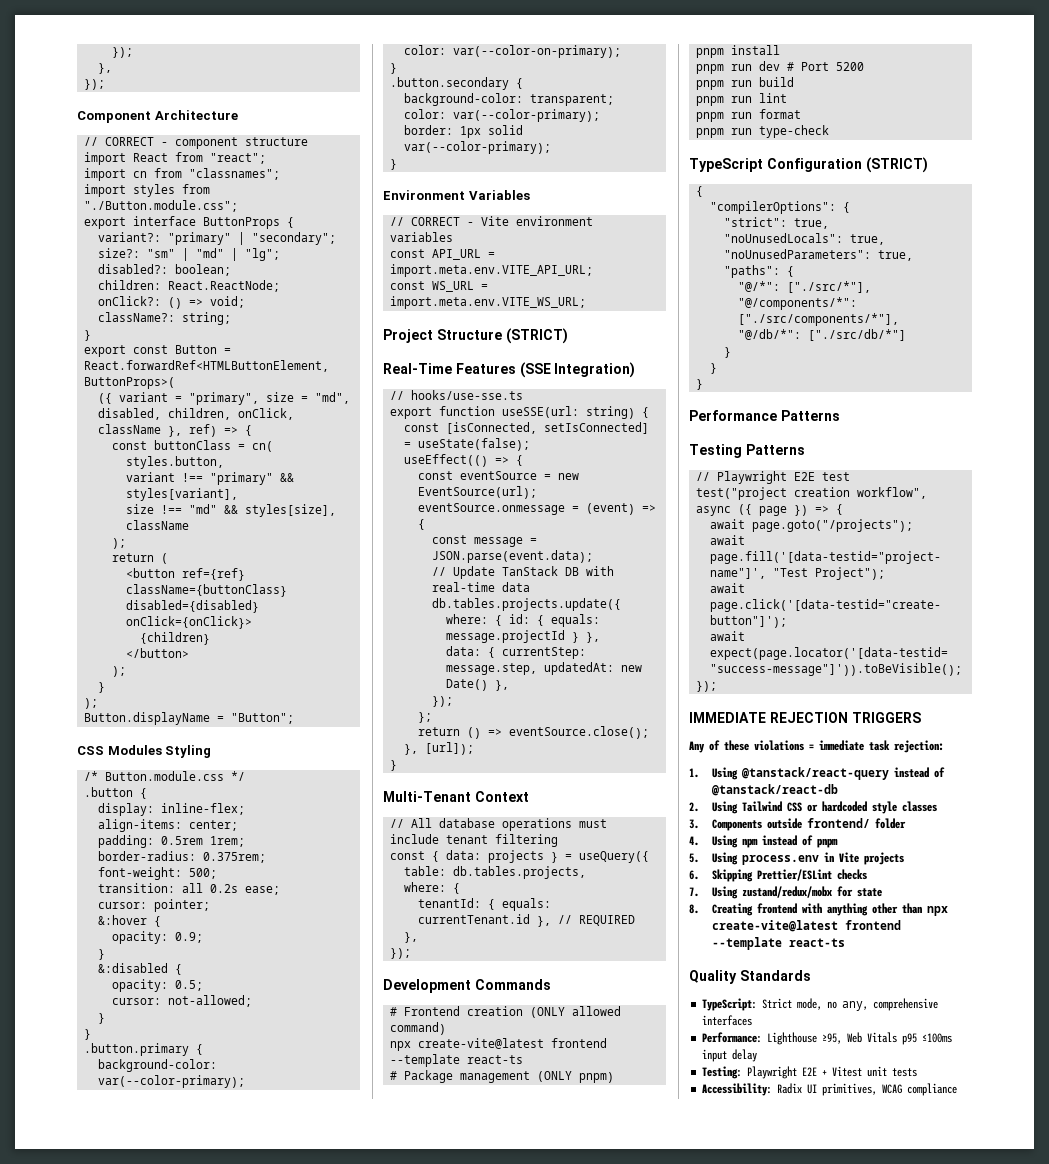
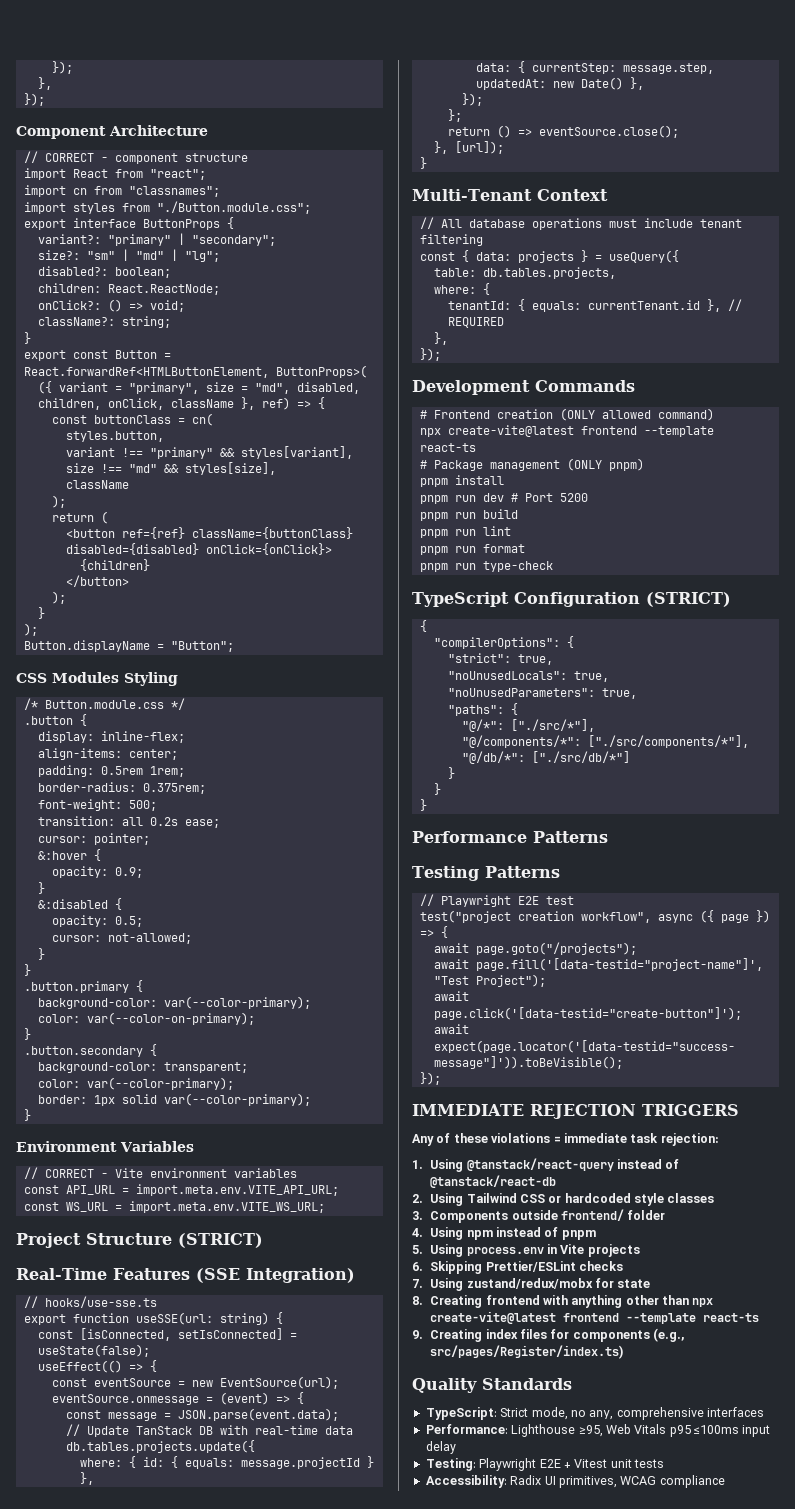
+ 9. Creating index files for components (e.g., src/pages/Register/index.ts)

